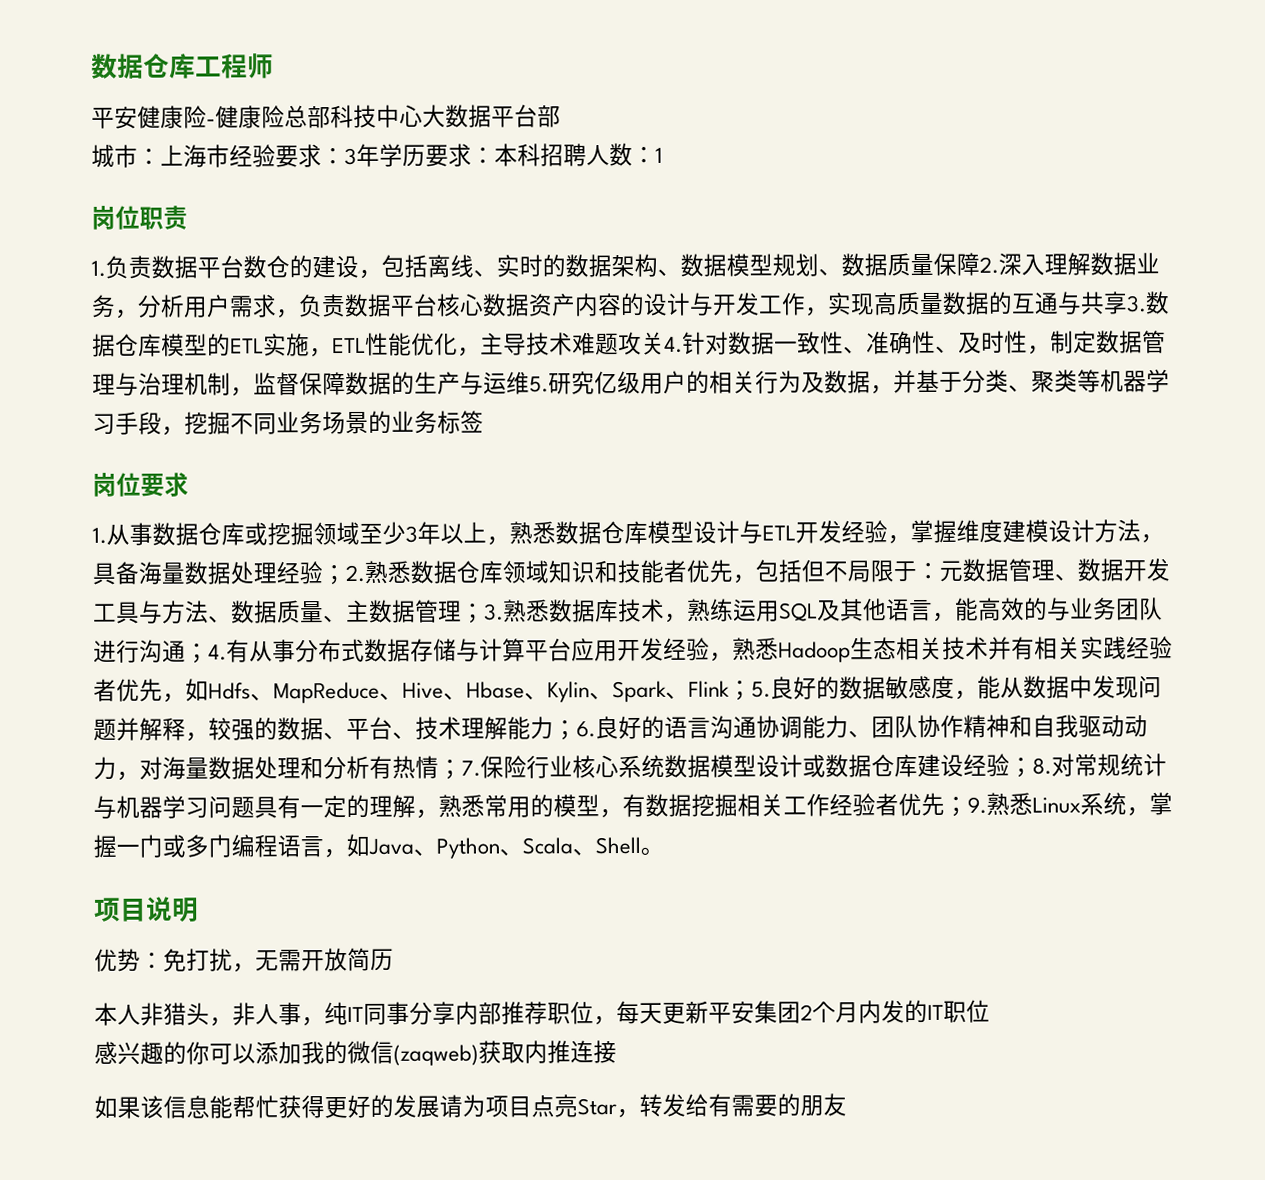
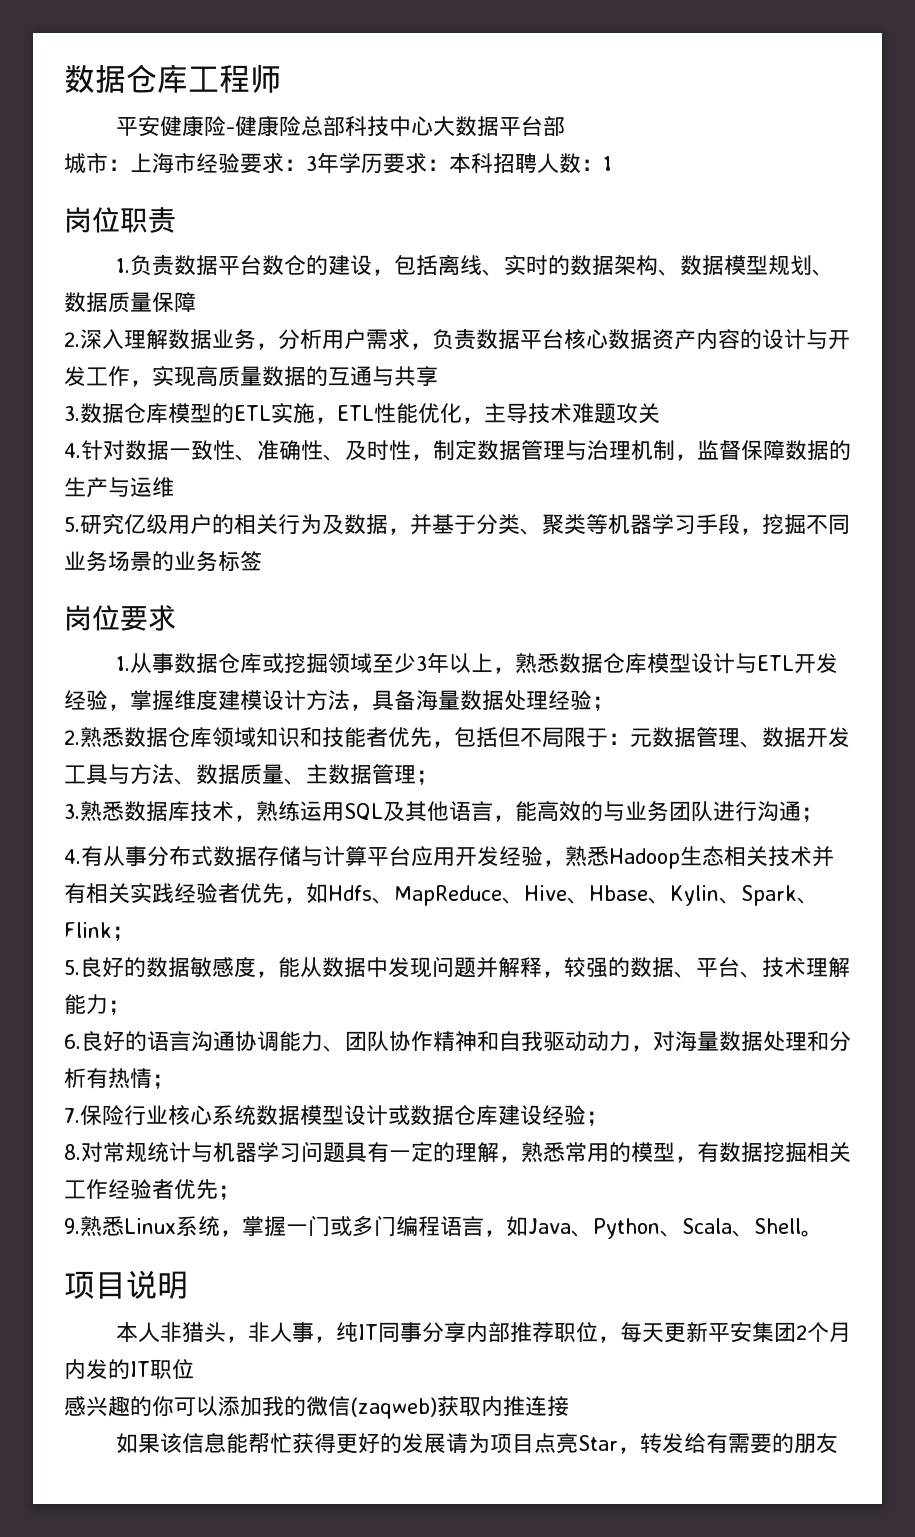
- 1.负责数据平台数仓的建设，包括离线、实时的数据架构、数据模型规划、数据质量保障2.深入理解数据业务，分析用户需求，负责数据平台核心数据资产内容的设计与开发工作，实现高质量数据的互通与共享3.数据仓库模型的ETL实施，ETL性能优化，主导技术难题攻关4.针对数据一致性、准确性、及时性，制定数据管理与治理机制，监督保障数据的生产与运维5.研究亿级用户的相关行为及数据，并基于分类、聚类等机器学习手段，挖掘不同业务场景的业务标签
+ 1.负责数据平台数仓的建设，包括离线、实时的数据架构、数据模型规划、数据质量保障
+ 2.深入理解数据业务，分析用户需求，负责数据平台核心数据资产内容的设计与开发工作，实现高质量数据的互通与共享
+ 3.数据仓库模型的ETL实施，ETL性能优化，主导技术难题攻关
+ 4.针对数据一致性、准确性、及时性，制定数据管理与治理机制，监督保障数据的生产与运维
+ 5.研究亿级用户的相关行为及数据，并基于分类、聚类等机器学习手段，挖掘不同业务场景的业务标签
- 1.从事数据仓库或挖掘领域至少3年以上，熟悉数据仓库模型设计与ETL开发经验，掌握维度建模设计方法，具备海量数据处理经验；2.熟悉数据仓库领域知识和技能者优先，包括但不局限于：
+ 1.从事数据仓库或挖掘领域至少3年以上，熟悉数据仓库模型设计与ETL开发经验，掌握维度建模设计方法，具备海量数据处理经验；
+ 2.熟悉数据仓库领域知识和技能者优先，包括但不局限于：
- 元数据管理、数据开发工具与方法、数据质量、主数据管理；3.熟悉数据库技术，熟练运用SQL及其他语言，能高效的与业务团队进行沟通；4.有从事分布式数据存储与计算平台应用开发经验，熟悉Hadoop生态相关技术并有相关实践经验者优先，如Hdfs、MapReduce、Hive、Hbase、Kylin、Spark、Flink；5.良好的数据敏感度，能从数据中发现问题并解释，较强的数据、平台、技术理解能力；6.良好的语言沟通协调能力、团队协作精神和自我驱动动力，对海量数据处理和分析有热情；7.保险行业核心系统数据模型设计或数据仓库建设经验；8.对常规统计与机器学习问题具有一定的理解，熟悉常用的模型，有数据挖掘相关工作经验者优先；9.熟悉Linux系统，掌握一门或多门编程语言，如Java、Python、Scala、Shell。
+ 元数据管理、数据开发工具与方法、数据质量、主数据管理；
+ 3.熟悉数据库技术，熟练运用SQL及其他语言，能高效的与业务团队进行沟通；
+ 4.有从事分布式数据存储与计算平台应用开发经验，熟悉Hadoop生态相关技术并有相关实践经验者优先，如Hdfs、MapReduce、Hive、Hbase、Kylin、Spark、Flink；
+ 5.良好的数据敏感度，能从数据中发现问题并解释，较强的数据、平台、技术理解能力；
+ 6.良好的语言沟通协调能力、团队协作精神和自我驱动动力，对海量数据处理和分析有热情；
+ 7.保险行业核心系统数据模型设计或数据仓库建设经验；
+ 8.对常规统计与机器学习问题具有一定的理解，熟悉常用的模型，有数据挖掘相关工作经验者优先；
+ 9.熟悉Linux系统，掌握一门或多门编程语言，如Java、Python、Scala、Shell。
- 优势：免打扰，无需开放简历

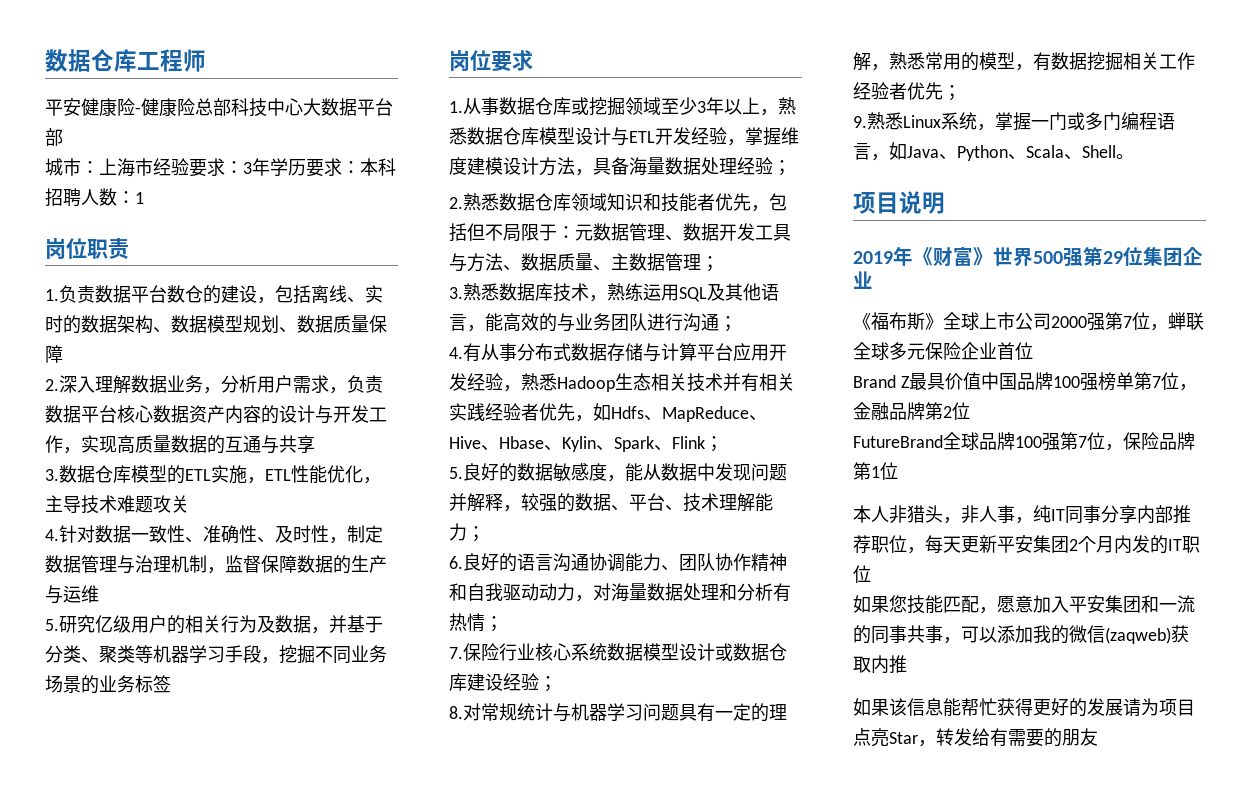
+ 2019年《财富》世界500强第29位集团企业
+ 《福布斯》全球上市公司2000强第7位，蝉联全球多元保险企业首位
+ Brand Z最具价值中国品牌100强榜单第7位，金融品牌第2位
+ FutureBrand全球品牌100强第7位，保险品牌第1位
- 感兴趣的你可以添加我的微信(zaqweb)获取内推连接
+ 如果您技能匹配，愿意加入平安集团和一流的同事共事，可以添加我的微信(zaqweb)获取内推

